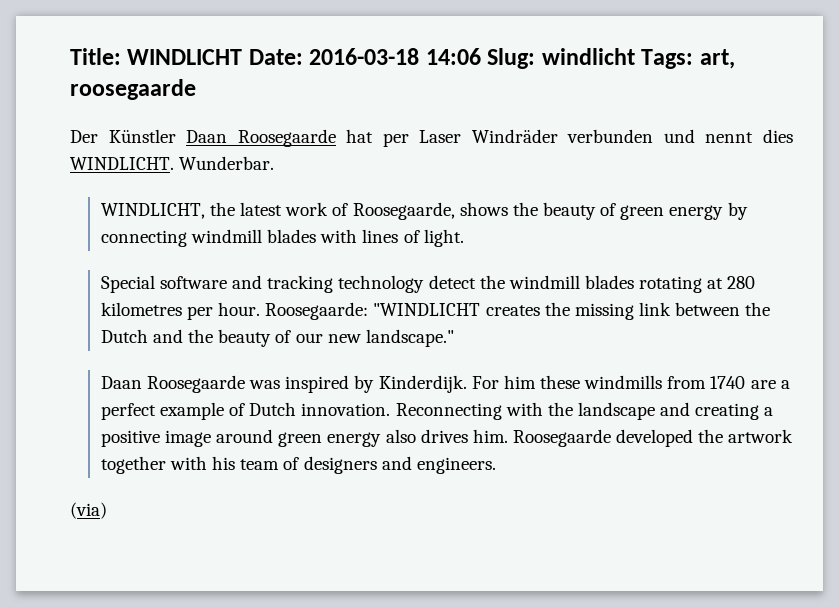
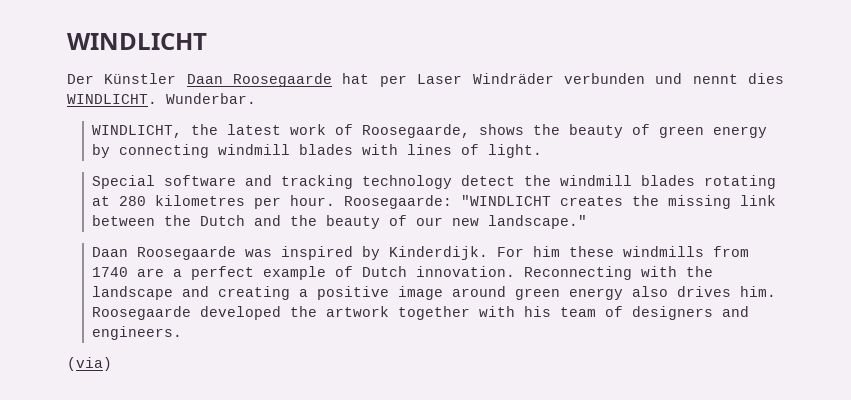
- Title: WINDLICHT Date: 2016-03-18 14:06 Slug: windlicht Tags: art, roosegaarde
+ WINDLICHT

